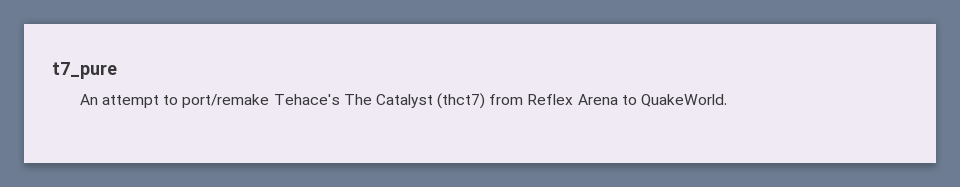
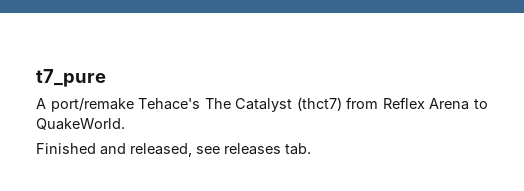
- An attempt to port/remake Tehace's The Catalyst (thct7) from Reflex Arena to QuakeWorld.
+ A port/remake Tehace's The Catalyst (thct7) from Reflex Arena to QuakeWorld.
+ Finished and released, see releases tab.

